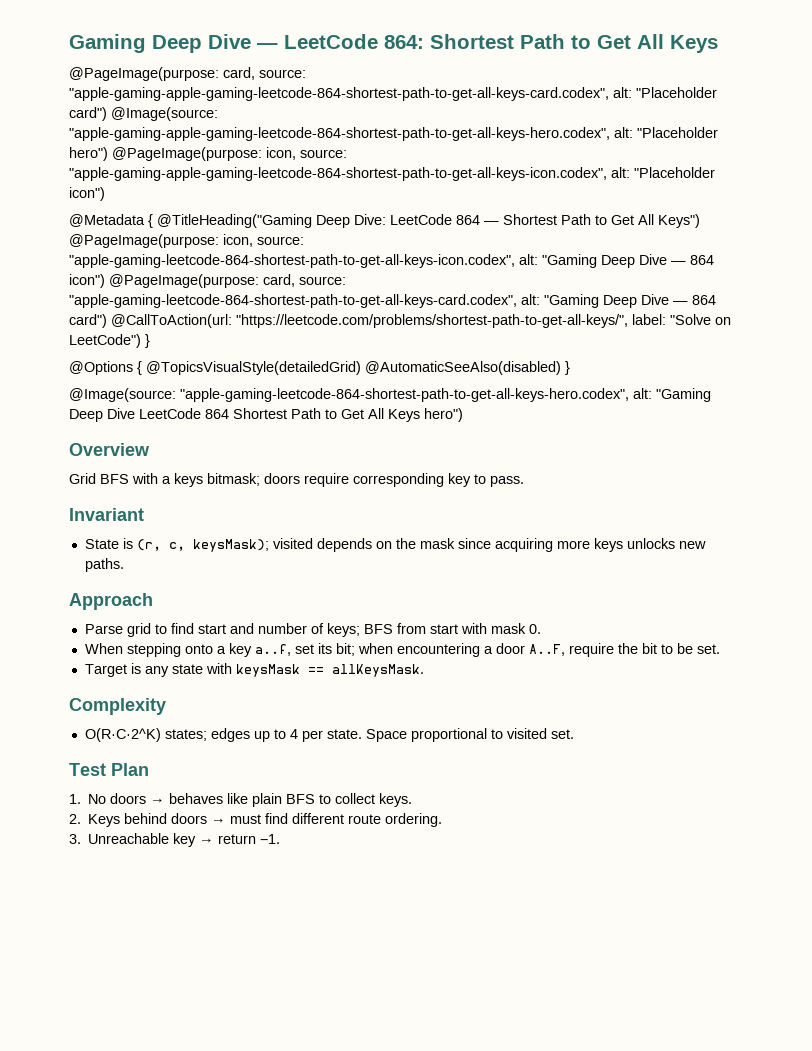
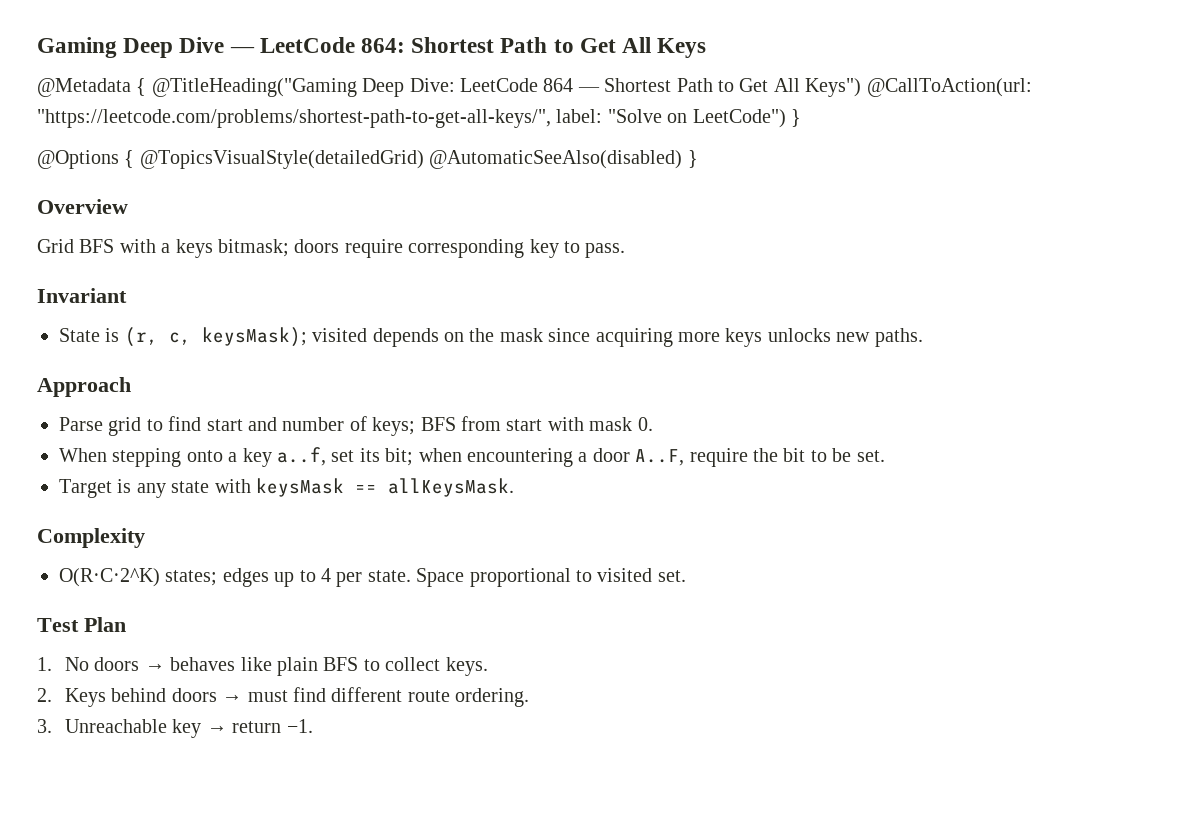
- @PageImage(purpose: card, source: "apple-gaming-apple-gaming-leetcode-864-shortest-path-to-get-all-keys-card.codex", alt: "Placeholder card") @Image(source: "apple-gaming-apple-gaming-leetcode-864-shortest-path-to-get-all-keys-hero.codex", alt: "Placeholder hero") @PageImage(purpose: icon, source: "apple-gaming-apple-gaming-leetcode-864-shortest-path-to-get-all-keys-icon.codex", alt: "Placeholder icon")
- @Metadata { @TitleHeading("Gaming Deep Dive: LeetCode 864 — Shortest Path to Get All Keys") @PageImage(purpose: icon, source: "apple-gaming-leetcode-864-shortest-path-to-get-all-keys-icon.codex", alt: "Gaming Deep Dive — 864 icon") @PageImage(purpose: card, source: "apple-gaming-leetcode-864-shortest-path-to-get-all-keys-card.codex", alt: "Gaming Deep Dive — 864 card") @CallToAction(url: "https://leetcode.com/problems/shortest-path-to-get-all-keys/", label: "Solve on LeetCode") }
+ @Metadata { @TitleHeading("Gaming Deep Dive: LeetCode 864 — Shortest Path to Get All Keys") @CallToAction(url: "https://leetcode.com/problems/shortest-path-to-get-all-keys/", label: "Solve on LeetCode") }
- @Image(source: "apple-gaming-leetcode-864-shortest-path-to-get-all-keys-hero.codex", alt: "Gaming Deep Dive LeetCode 864 Shortest Path to Get All Keys hero")

